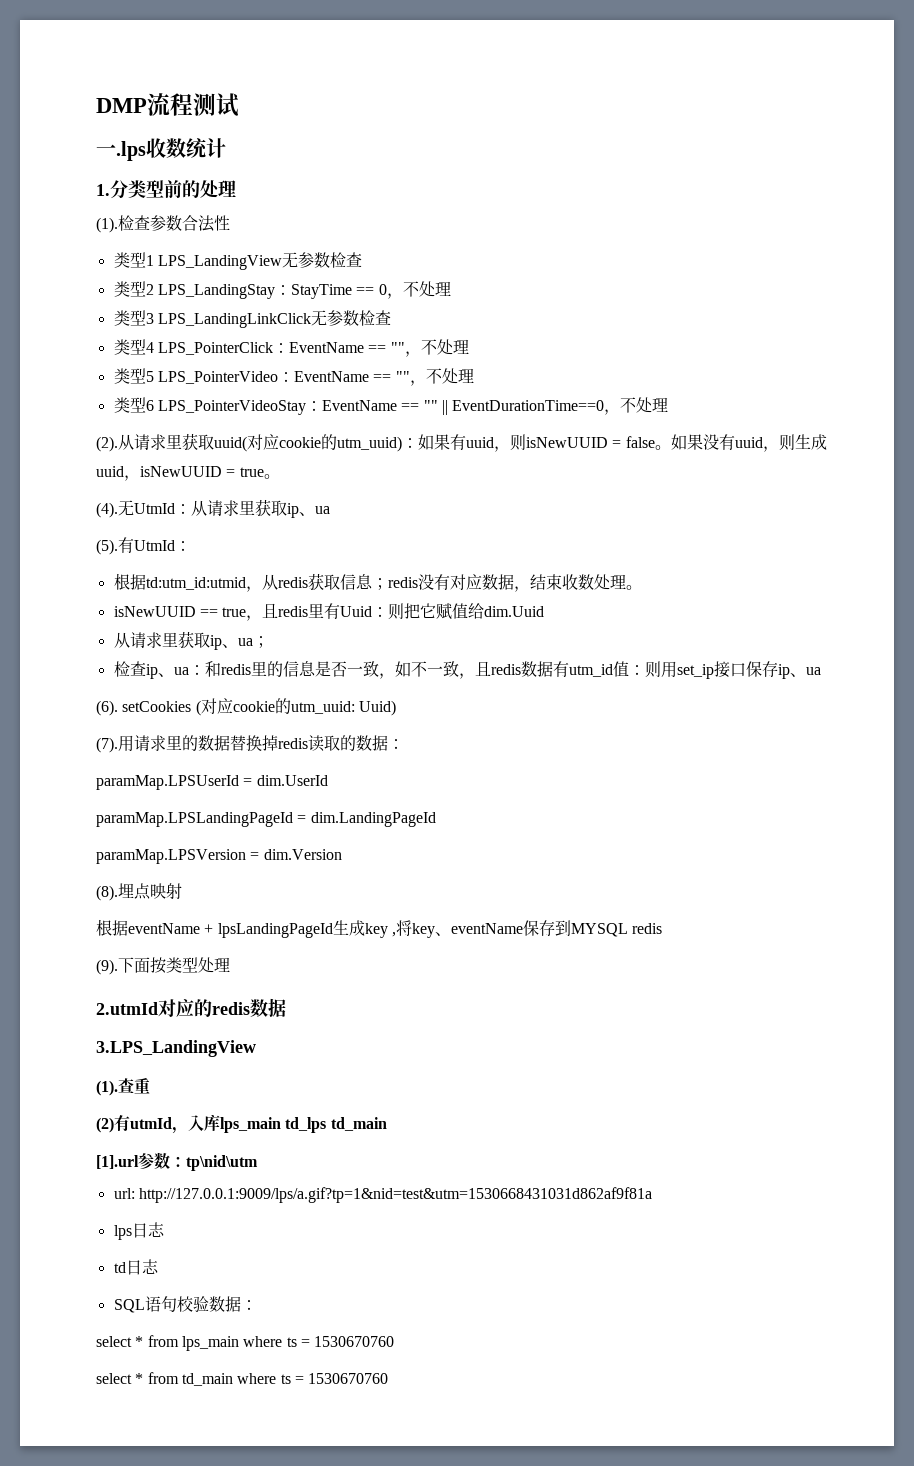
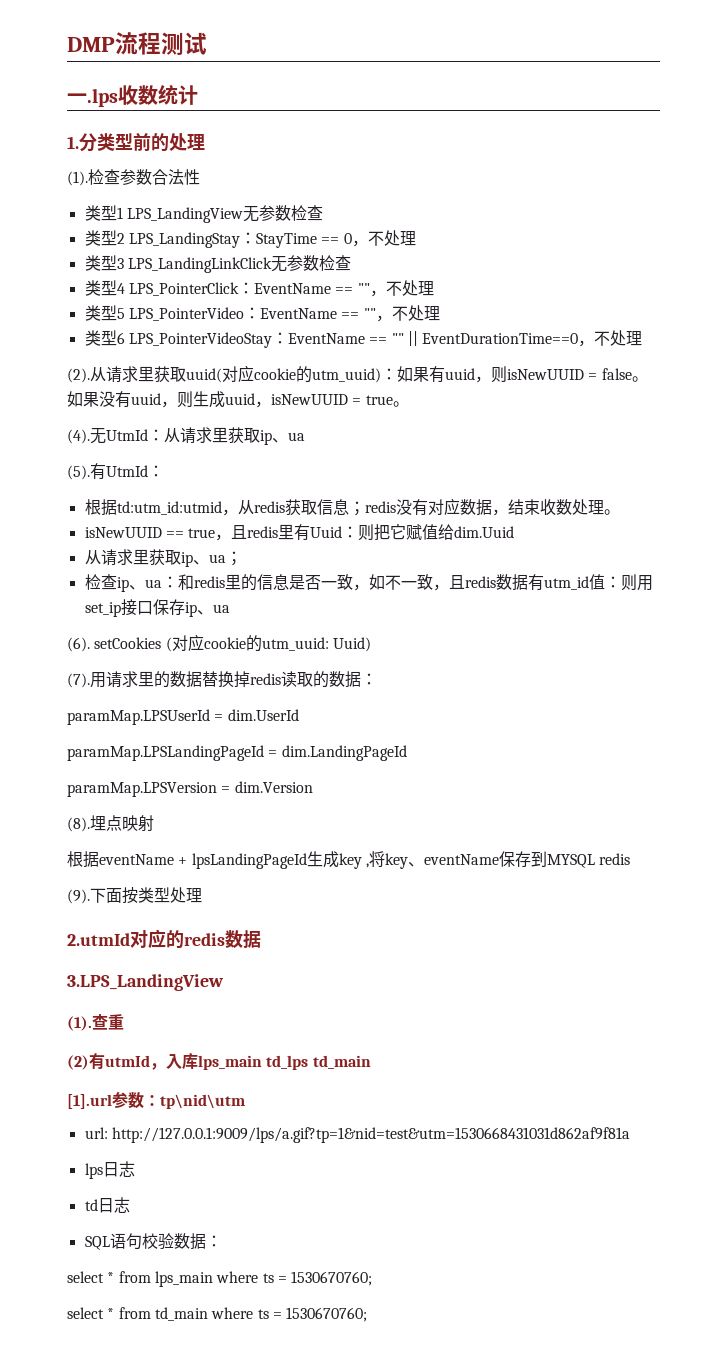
- select * from lps_main where ts = 1530670760
+ select * from lps_main where ts = 1530670760;
- select * from td_main where ts = 1530670760
+ select * from td_main where ts = 1530670760;

